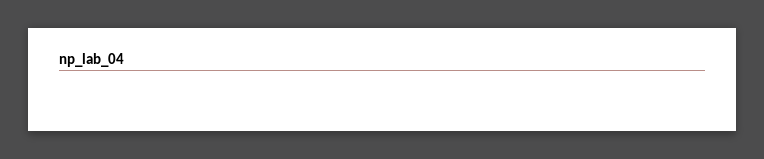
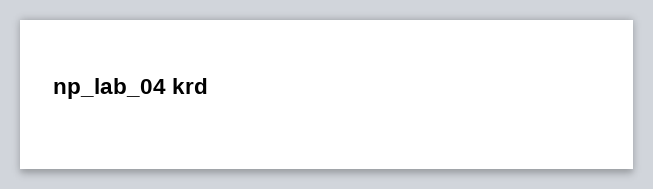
- np_lab_04
+ np_lab_04 krd

